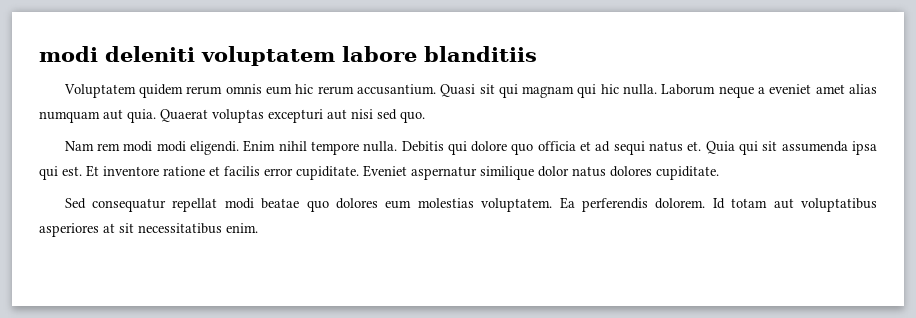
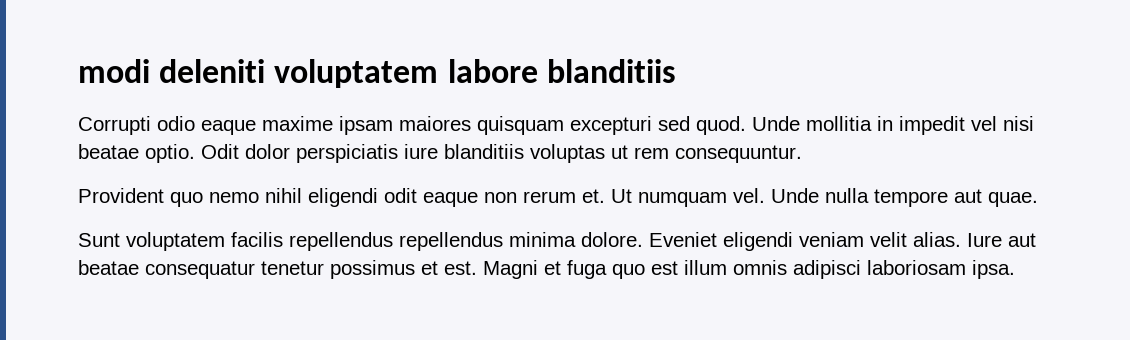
- Voluptatem quidem rerum omnis eum hic rerum accusantium. Quasi sit qui magnam qui hic nulla. Laborum neque a eveniet amet alias numquam aut quia. Quaerat voluptas excepturi aut nisi sed quo.
- Nam rem modi modi eligendi. Enim nihil tempore nulla. Debitis qui dolore quo officia et ad sequi natus et. Quia qui sit assumenda ipsa qui est. Et inventore ratione et facilis error cupiditate. Eveniet aspernatur similique dolor natus dolores cupiditate.
- Sed consequatur repellat modi beatae quo dolores eum molestias voluptatem. Ea perferendis dolorem. Id totam aut voluptatibus asperiores at sit necessitatibus enim.
+ Corrupti odio eaque maxime ipsam maiores quisquam excepturi sed quod. Unde mollitia in impedit vel nisi beatae optio. Odit dolor perspiciatis iure blanditiis voluptas ut rem consequuntur.
+ Provident quo nemo nihil eligendi odit eaque non rerum et. Ut numquam vel. Unde nulla tempore aut quae.
+ Sunt voluptatem facilis repellendus repellendus minima dolore. Eveniet eligendi veniam velit alias. Iure aut beatae consequatur tenetur possimus et est. Magni et fuga quo est illum omnis adipisci laboriosam ipsa.

